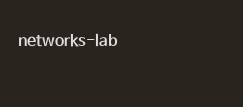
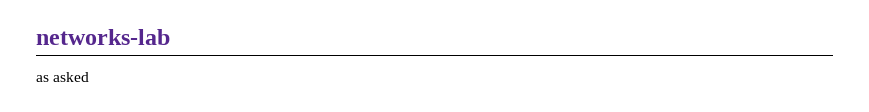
+ as asked

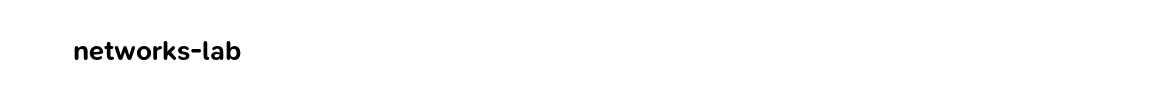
- as asked

